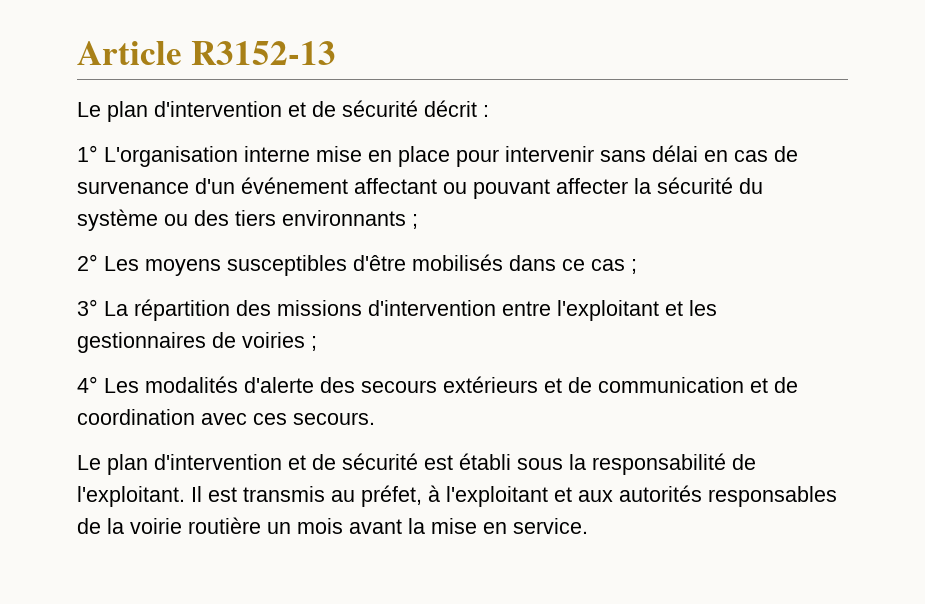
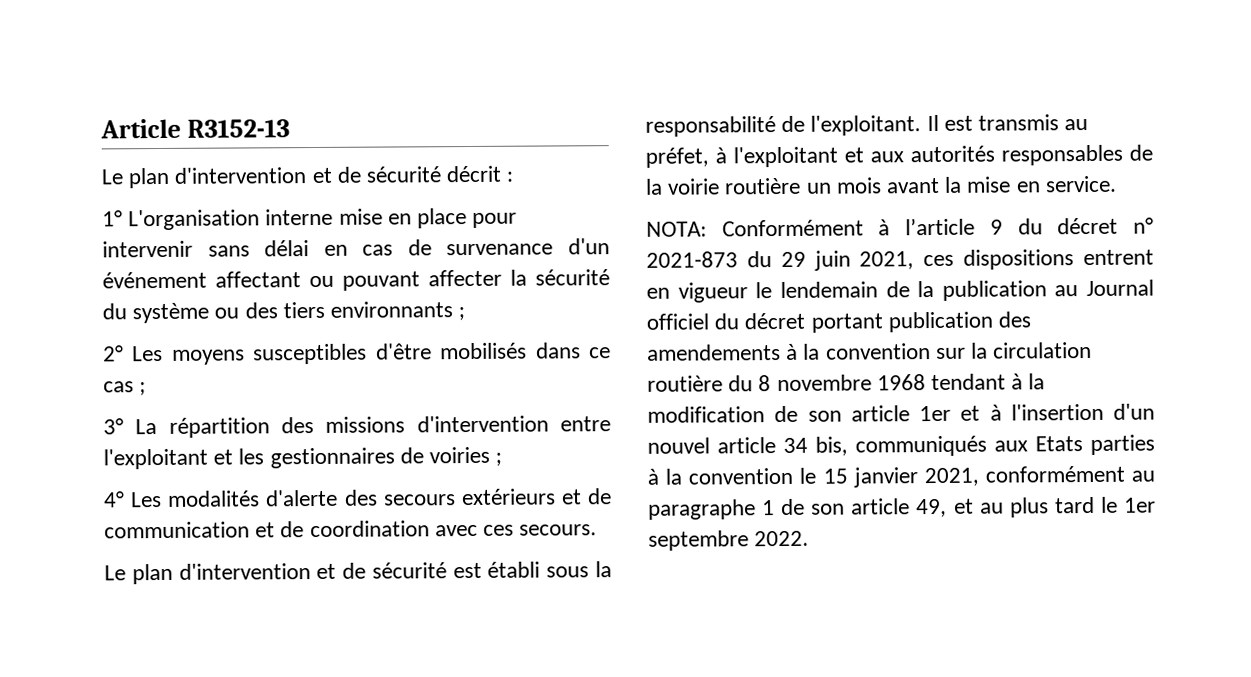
+ NOTA: Conformément à l’article 9 du décret n° 2021-873 du 29 juin 2021, ces dispositions entrent en vigueur le lendemain de la publication au Journal officiel du décret portant publication des amendements à la convention sur la circulation routière du 8 novembre 1968 tendant à la modification de son article 1er et à l'insertion d'un nouvel article 34 bis, communiqués aux Etats parties à la convention le 15 janvier 2021, conformément au paragraphe 1 de son article 49, et au plus tard le 1er septembre 2022.

